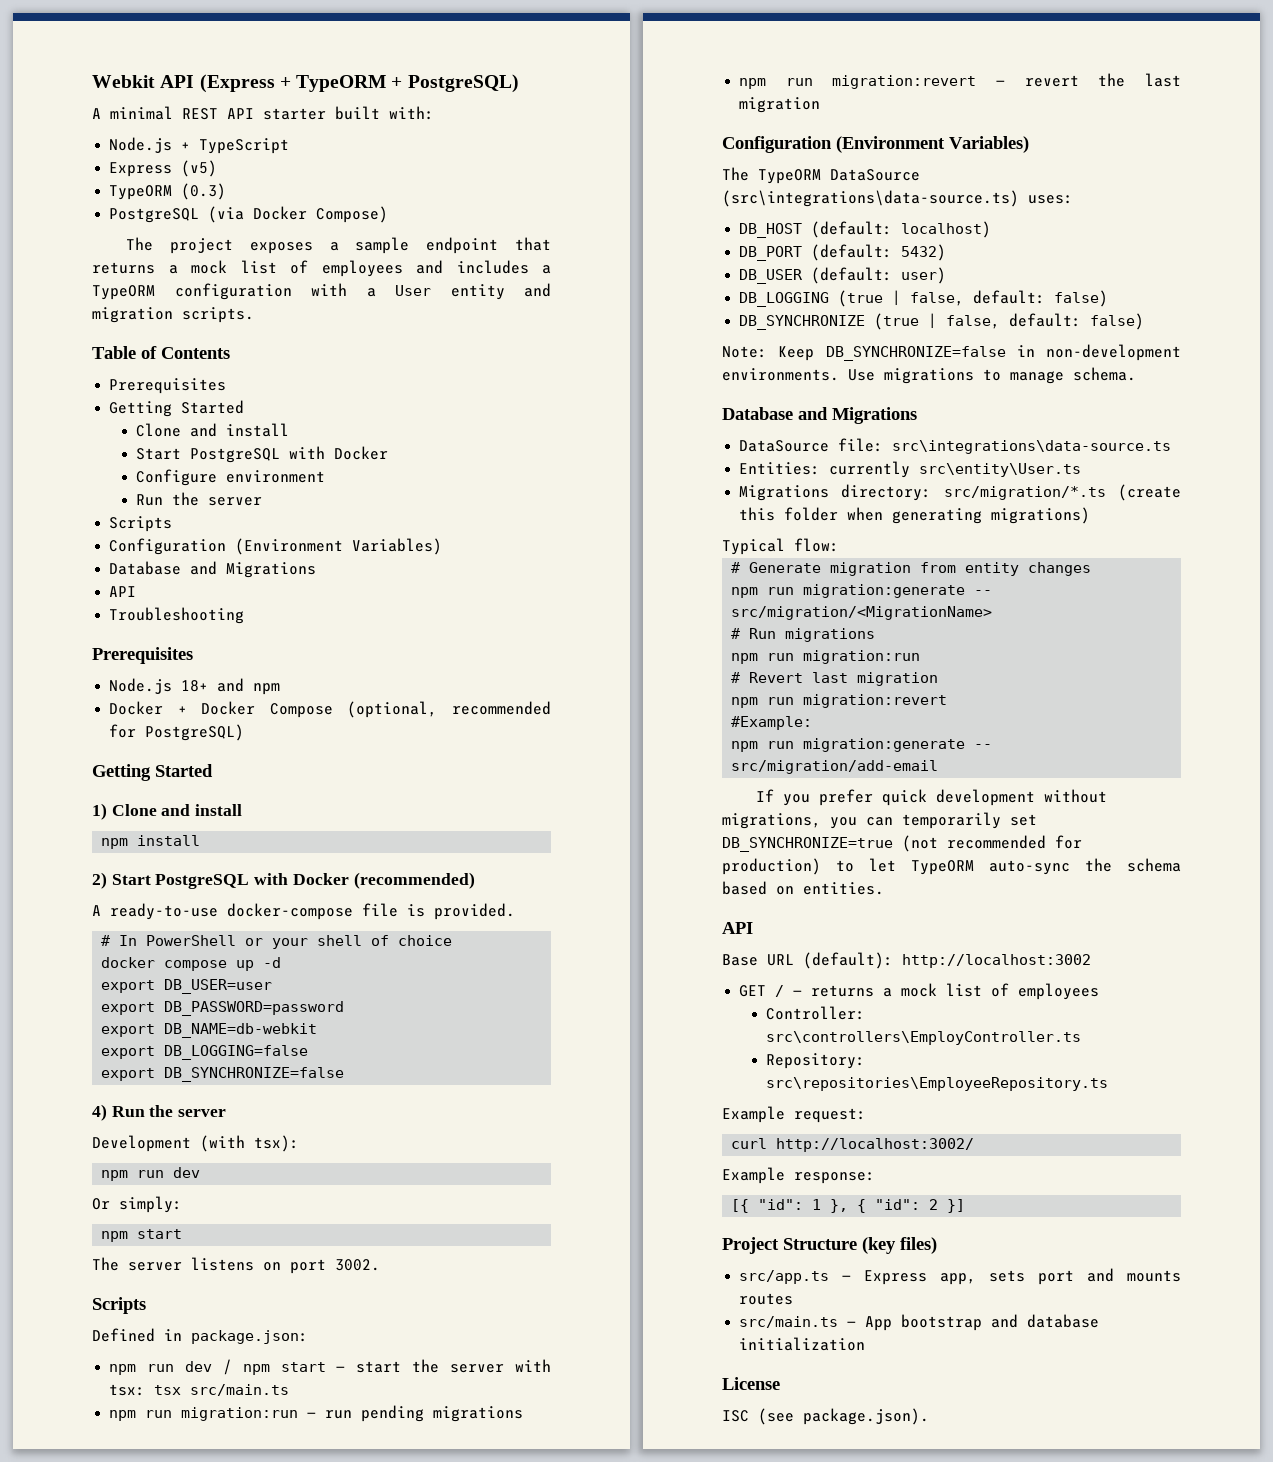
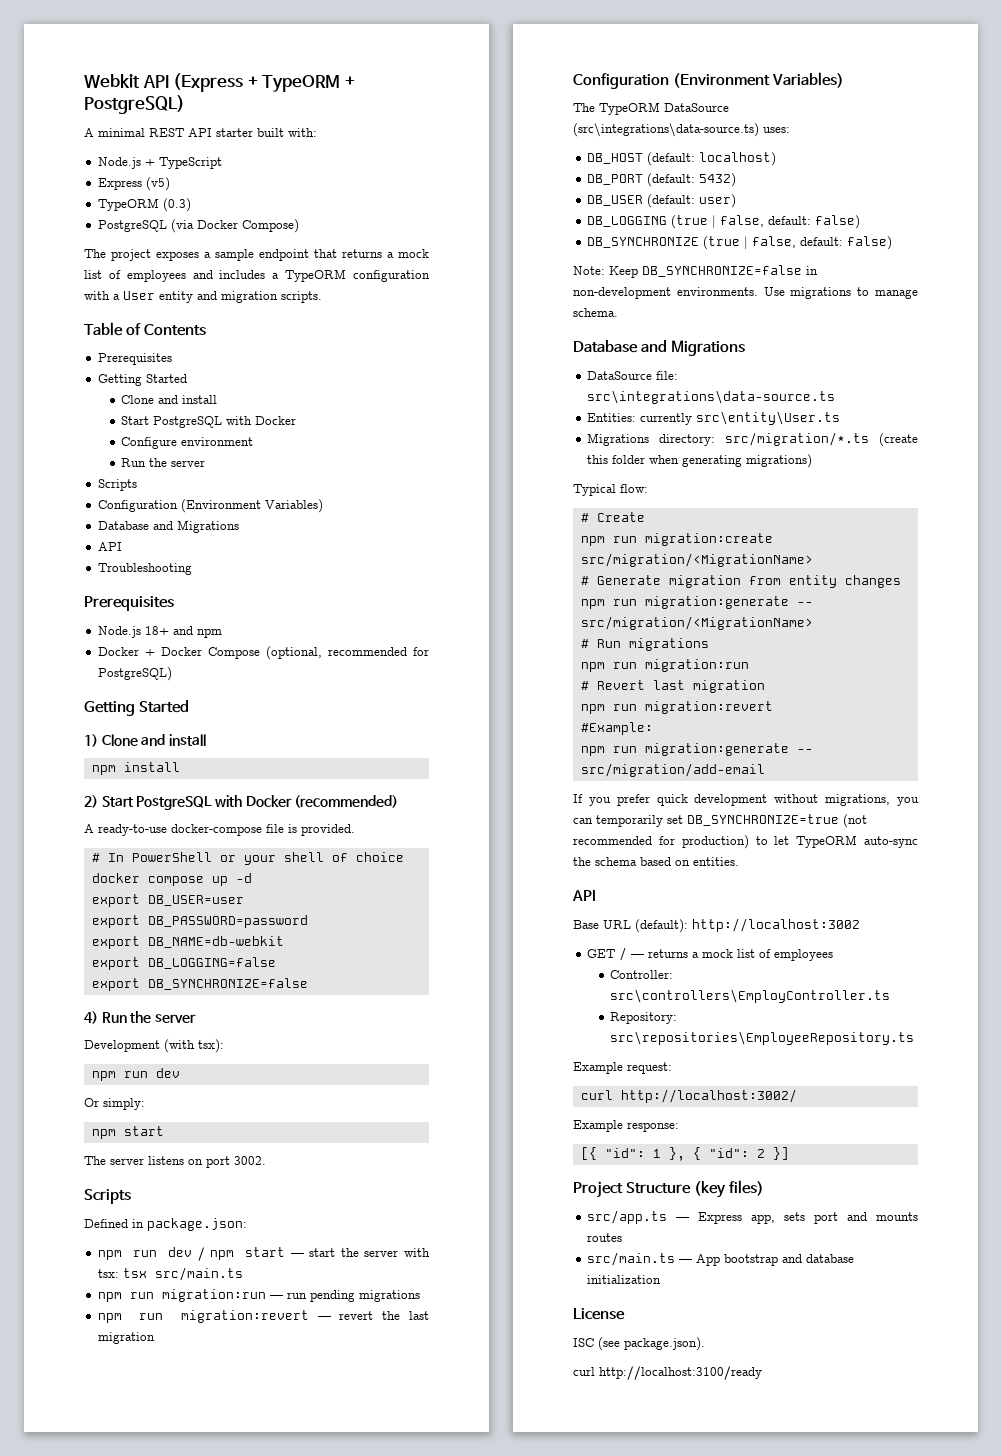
+ # Create
+ npm run migration:create src/migration/<MigrationName>
+ curl http://localhost:3100/ready

